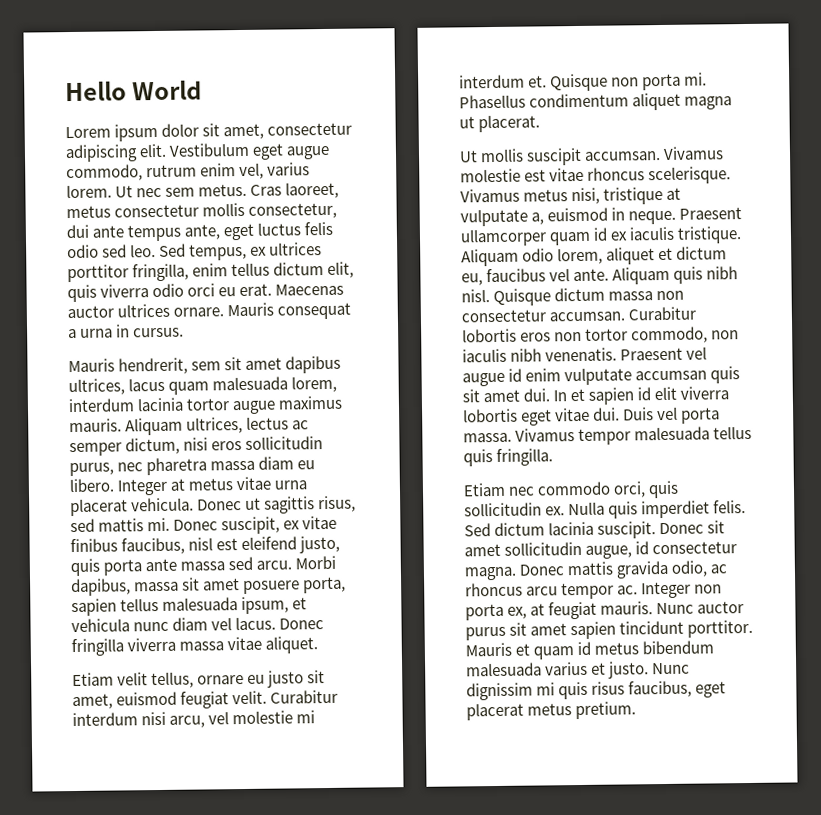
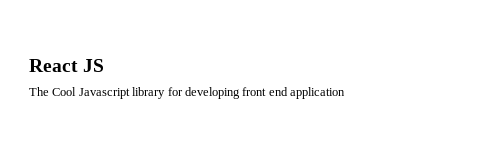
- Hello World
- Lorem ipsum dolor sit amet, consectetur adipiscing elit. Vestibulum eget augue commodo, rutrum enim vel, varius lorem. Ut nec sem metus. Cras laoreet, metus consectetur mollis consectetur, dui ante tempus ante, eget luctus felis odio sed leo. Sed tempus, ex ultrices porttitor fringilla, enim tellus dictum elit, quis viverra odio orci eu erat. Maecenas auctor ultrices ornare. Mauris consequat a urna in cursus.
- Mauris hendrerit, sem sit amet dapibus ultrices, lacus quam malesuada lorem, interdum lacinia tortor augue maximus mauris. Aliquam ultrices, lectus ac semper dictum, nisi eros sollicitudin purus, nec pharetra massa diam eu libero. Integer at metus vitae urna placerat vehicula. Donec ut sagittis risus, sed mattis mi. Donec suscipit, ex vitae finibus faucibus, nisl est eleifend justo, quis porta ante massa sed arcu. Morbi dapibus, massa sit amet posuere porta, sapien tellus malesuada ipsum, et vehicula nunc diam vel lacus. Donec fringilla viverra massa vitae aliquet.
- Etiam velit tellus, ornare eu justo sit amet, euismod feugiat velit. Curabitur interdum nisi arcu, vel molestie mi interdum et. Quisque non porta mi. Phasellus condimentum aliquet magna ut placerat.
- Ut mollis suscipit accumsan. Vivamus molestie est vitae rhoncus scelerisque. Vivamus metus nisi, tristique at vulputate a, euismod in neque. Praesent ullamcorper quam id ex iaculis tristique. Aliquam odio lorem, aliquet et dictum eu, faucibus vel ante. Aliquam quis nibh nisl. Quisque dictum massa non consectetur accumsan. Curabitur lobortis eros non tortor commodo, non iaculis nibh venenatis. Praesent vel augue id enim vulputate accumsan quis sit amet dui. In et sapien id elit viverra lobortis eget vitae dui. Duis vel porta massa. Vivamus tempor malesuada tellus quis fringilla.
- Etiam nec commodo orci, quis sollicitudin ex. Nulla quis imperdiet felis. Sed dictum lacinia suscipit. Donec sit amet sollicitudin augue, id consectetur magna. Donec mattis gravida odio, ac rhoncus arcu tempor ac. Integer non porta ex, at feugiat mauris. Nunc auctor purus sit amet sapien tincidunt porttitor. Mauris et quam id metus bibendum malesuada varius et justo. Nunc dignissim mi quis risus faucibus, eget placerat metus pretium.
+ React JS
+ The Cool Javascript library for developing front end application

